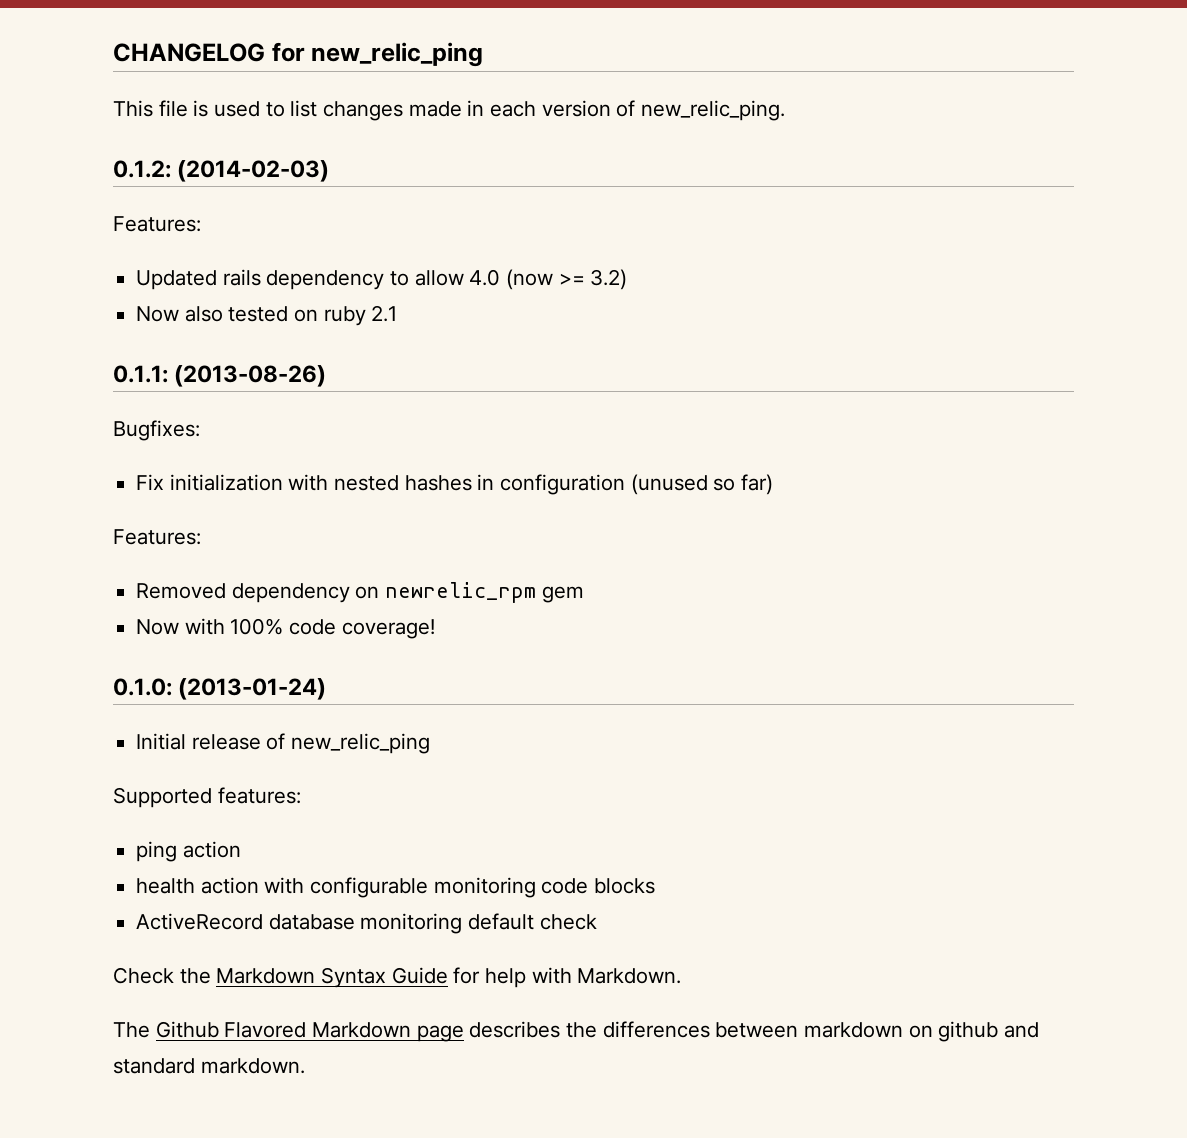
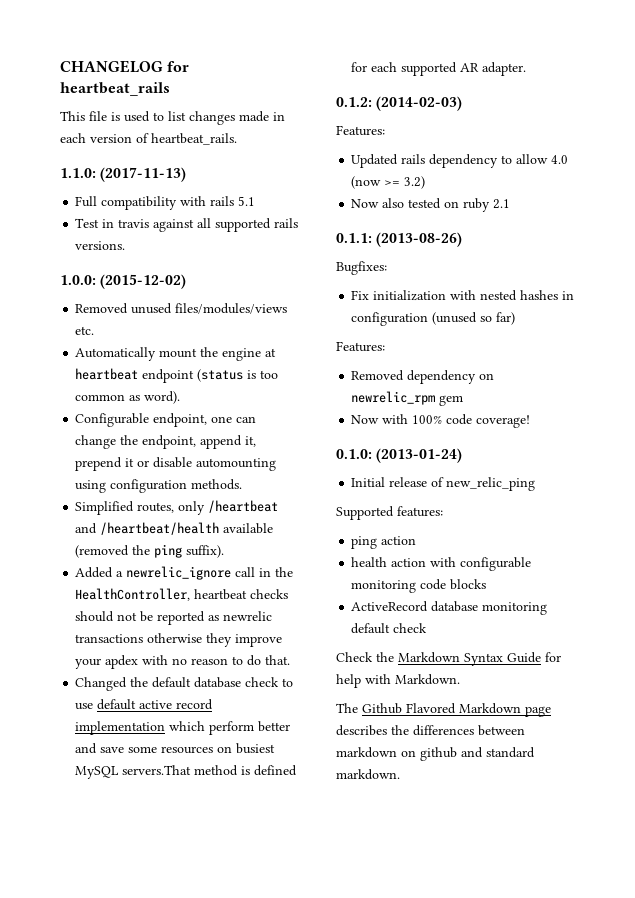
- CHANGELOG for new_relic_ping
+ CHANGELOG for heartbeat_rails
- This file is used to list changes made in each version of new_relic_ping.
+ This file is used to list changes made in each version of heartbeat_rails.
+ 1.1.0: (2017-11-13)
+ Full compatibility with rails 5.1
+ Test in travis against all supported rails versions.
+ 1.0.0: (2015-12-02)
+ Removed unused files/modules/views etc.
+ Automatically mount the engine at heartbeat endpoint (status is too common as word).
+ Configurable endpoint, one can change the endpoint, append it, prepend it or disable automounting using configuration methods.
+ Simplified routes, only /heartbeat and /heartbeat/health available (removed the ping suffix).
+ Added a newrelic_ignore call in the HealthController, heartbeat checks should not be reported as newrelic transactions otherwise they improve your apdex with no reason to do that.
+ Changed the default database check to use default active record implementation which perform better and save some resources on busiest MySQL servers.That method is defined for each supported AR adapter.

